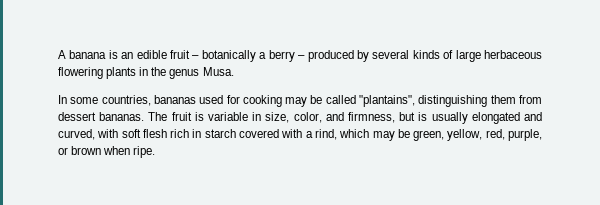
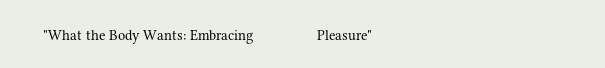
- A banana is an edible fruit – botanically a berry – produced by several kinds of large herbaceous flowering plants in the genus Musa.
- In some countries, bananas used for cooking may be called "plantains", distinguishing them from dessert bananas. The fruit is variable in size, color, and firmness, but is usually elongated and curved, with soft flesh rich in starch covered with a rind, which may be green, yellow, red, purple, or brown when ripe.
+ "What the Body Wants: Embracing Pleasure"

